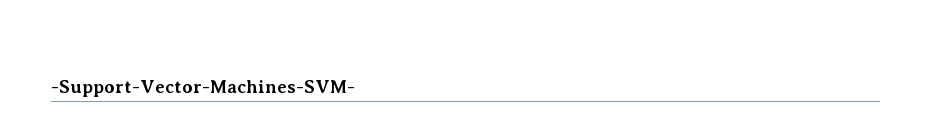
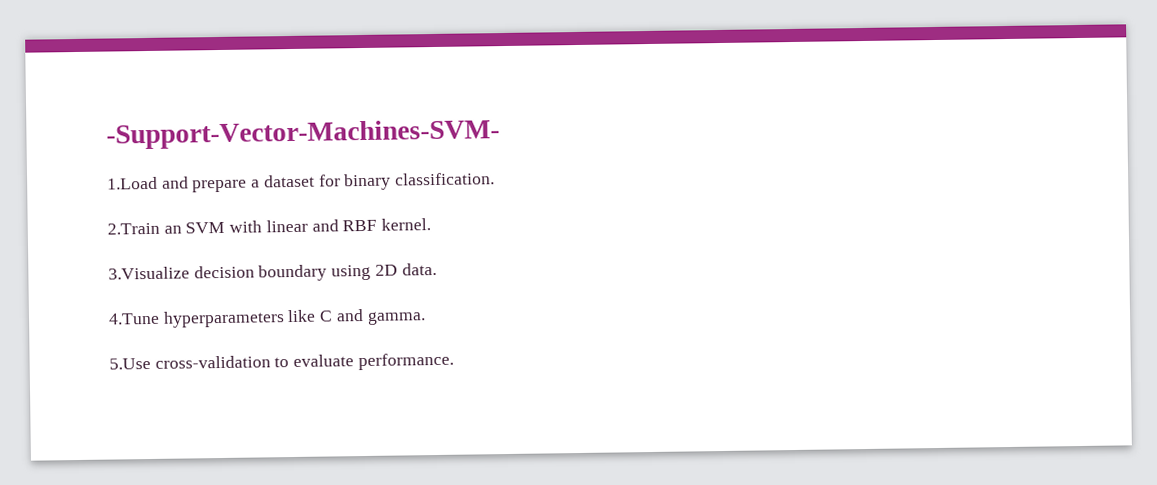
+ 1.Load and prepare a dataset for binary classification.
+ 2.Train an SVM with linear and RBF kernel.
+ 3.Visualize decision boundary using 2D data.
+ 4.Tune hyperparameters like C and gamma.
+ 5.Use cross-validation to evaluate performance.

